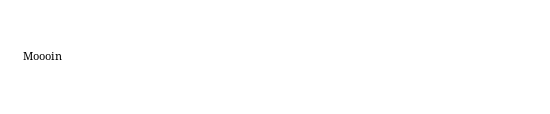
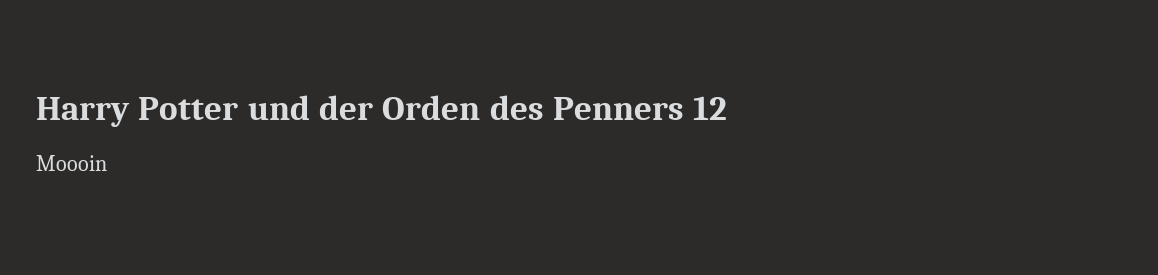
+ Harry Potter und der Orden des Penners 12

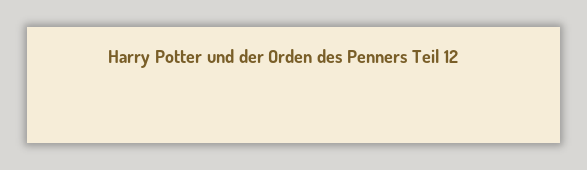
- Harry Potter und der Orden des Penners 12
+ Harry Potter und der Orden des Penners Teil 12
- Moooin

